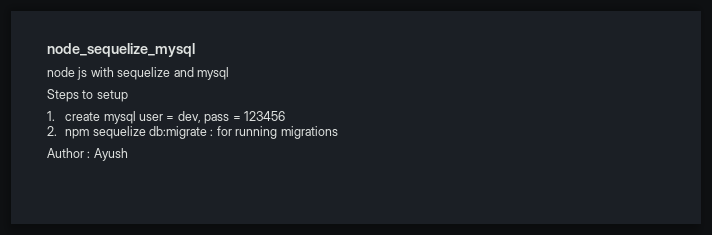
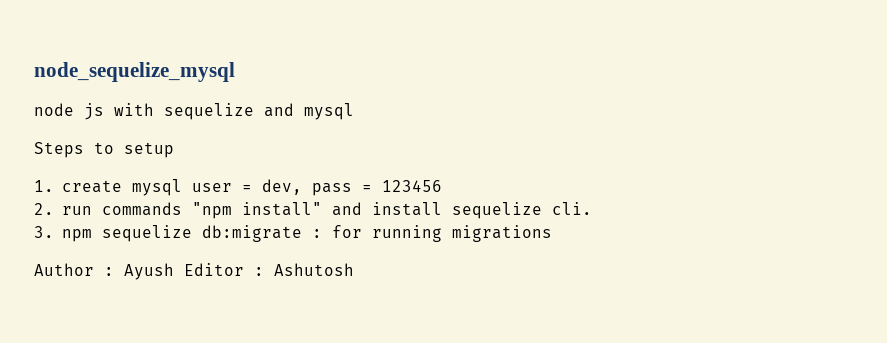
- 2. npm sequelize db:migrate : for running migrations
+ 2. run commands "npm install" and install sequelize cli.
+ 3. npm sequelize db:migrate : for running migrations
- Author : Ayush
+ Author : Ayush Editor : Ashutosh

